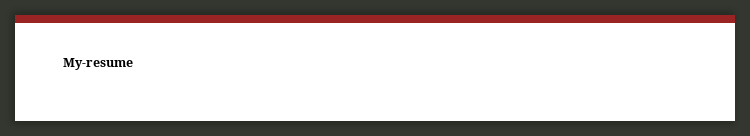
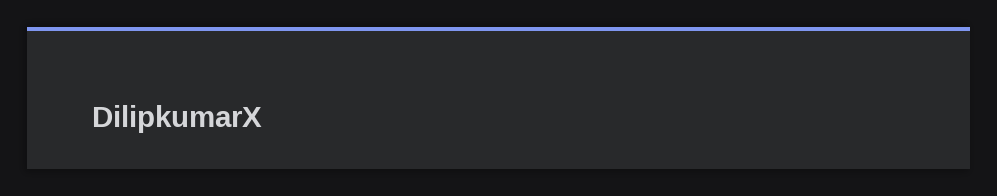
- My-resume
+ DilipkumarX

